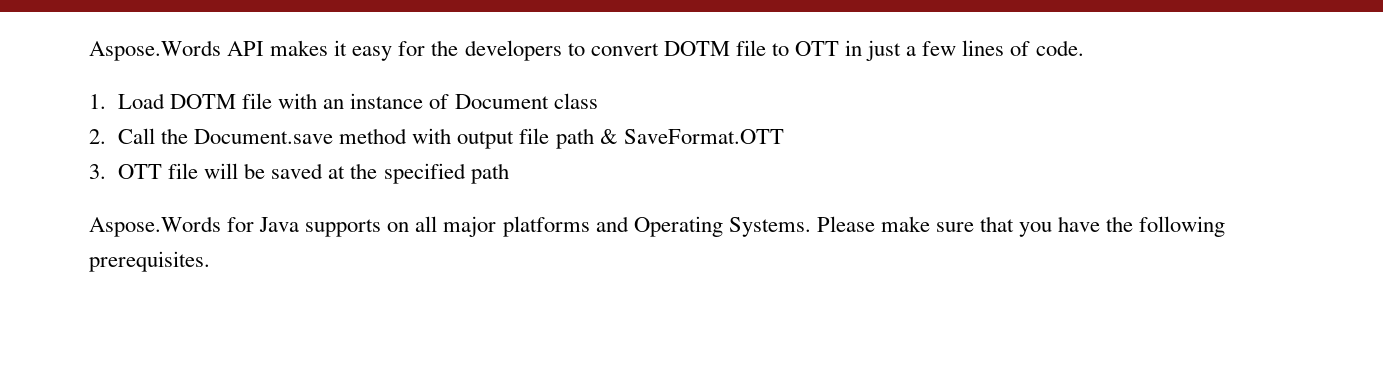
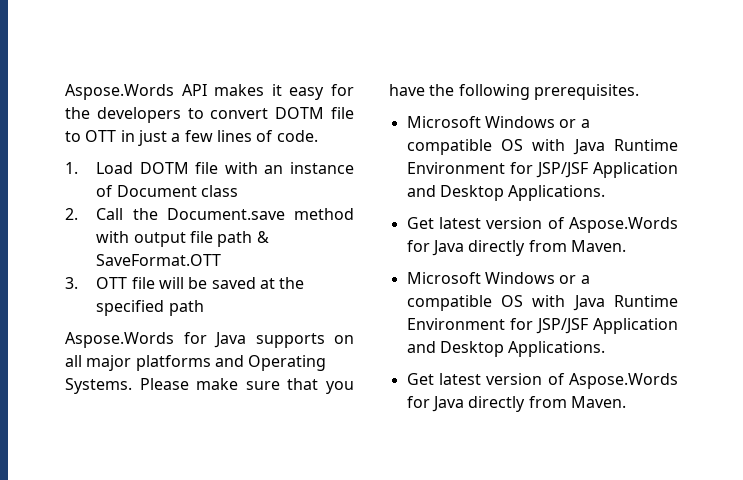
  Please make sure that you have the following prerequisites.
+ Microsoft Windows or a compatible OS with Java Runtime Environment for JSP/JSF Application and Desktop Applications.
+ Get latest version of Aspose.Words for Java directly from Maven.
+ Microsoft Windows or a compatible OS with Java Runtime Environment for JSP/JSF Application and Desktop Applications.
+ Get latest version of Aspose.Words for Java directly from Maven.

